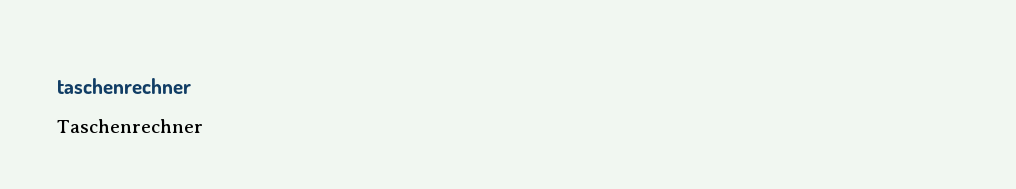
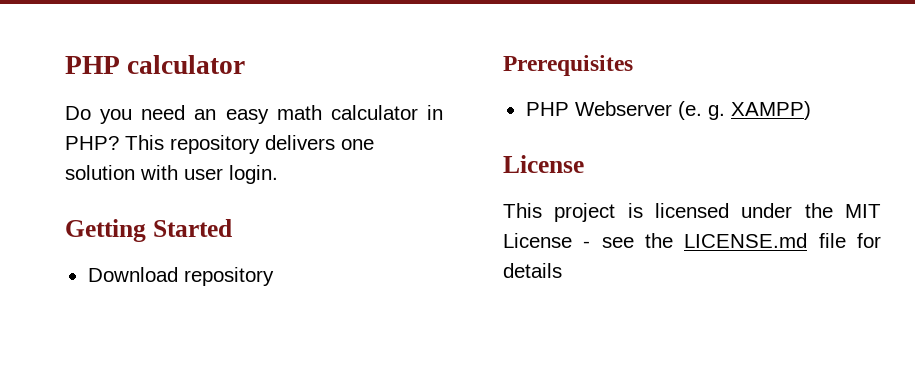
- taschenrechner
- Taschenrechner
+ PHP calculator
+ Do you need an easy math calculator in PHP? This repository delivers one solution with user login.
+ Getting Started
+ Download repository
+ Prerequisites
+ PHP Webserver (e. g. XAMPP)
+ License
+ This project is licensed under the MIT License - see the LICENSE.md file for details

